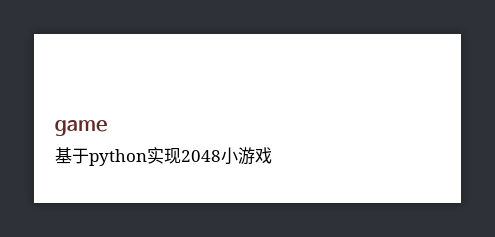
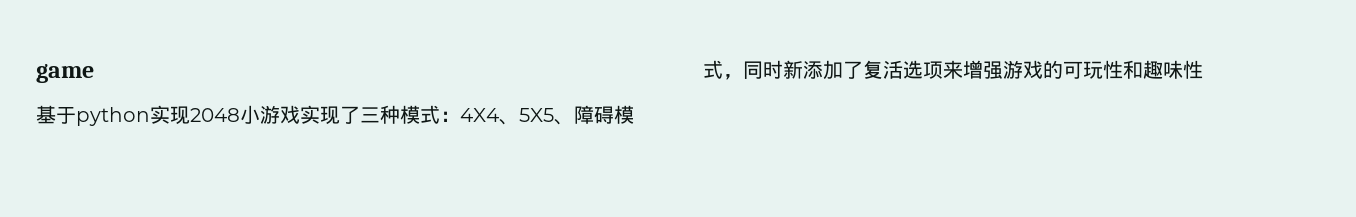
- 基于python实现2048小游戏
+ 基于python实现2048小游戏实现了三种模式：4X4、5X5、障碍模式，同时新添加了复活选项来增强游戏的可玩性和趣味性

